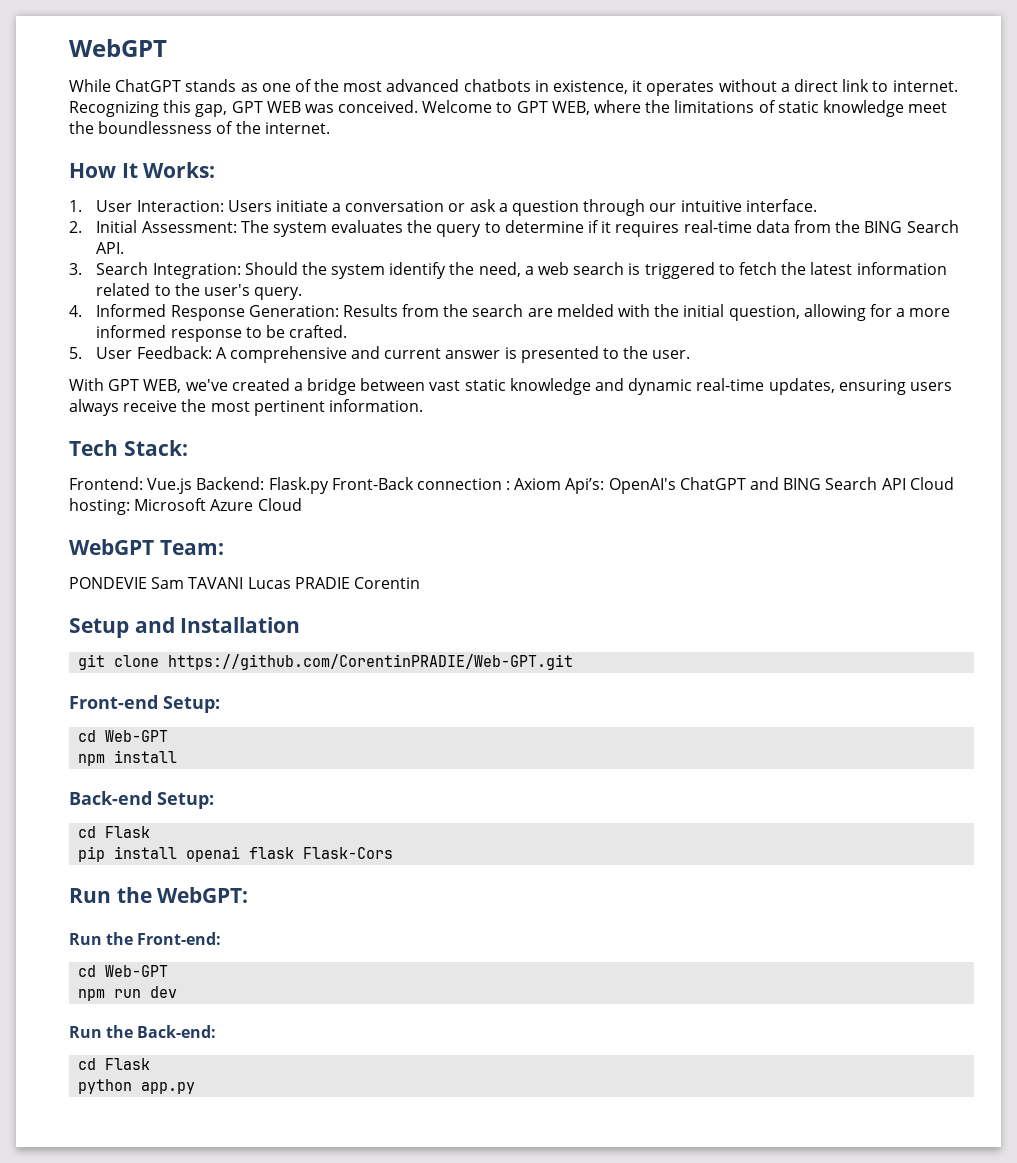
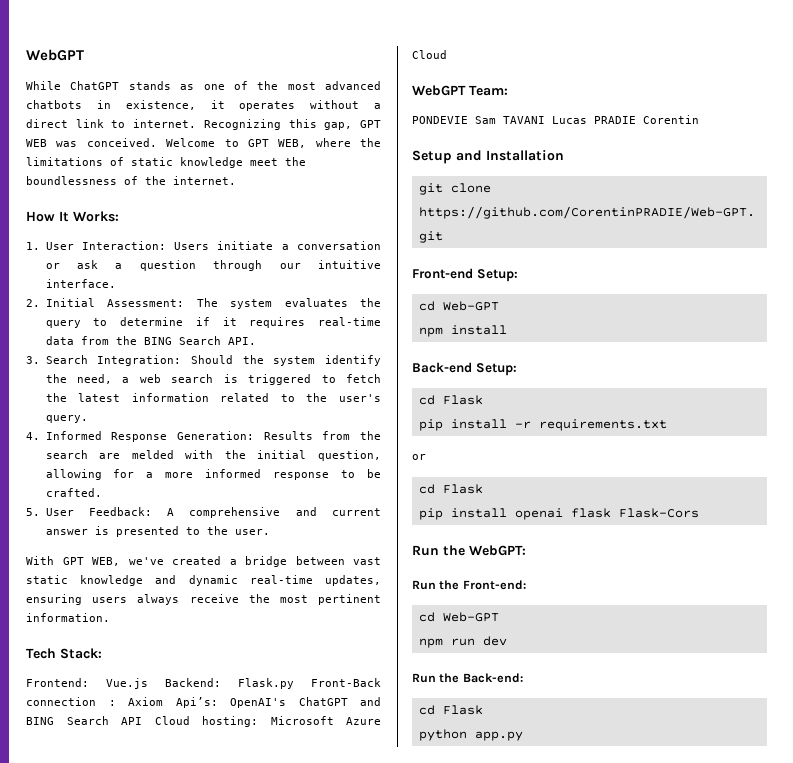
+ pip install -r requirements.txt
+ or
+ cd Flask

